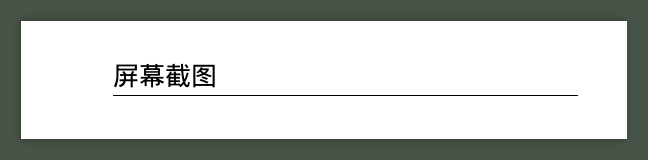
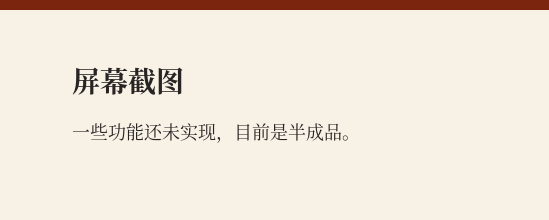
+ 一些功能还未实现，目前是半成品。

